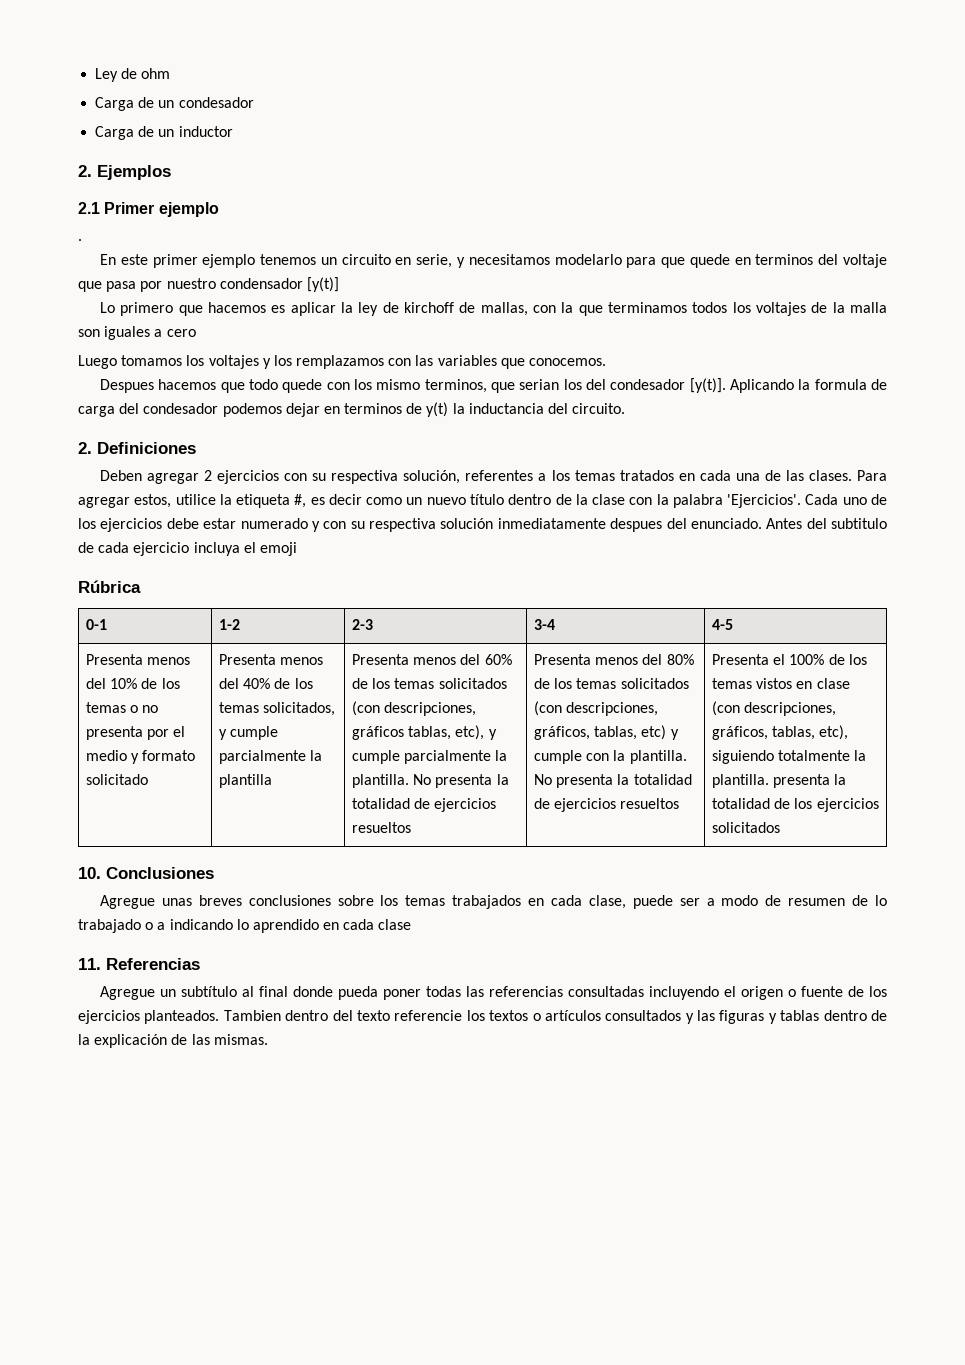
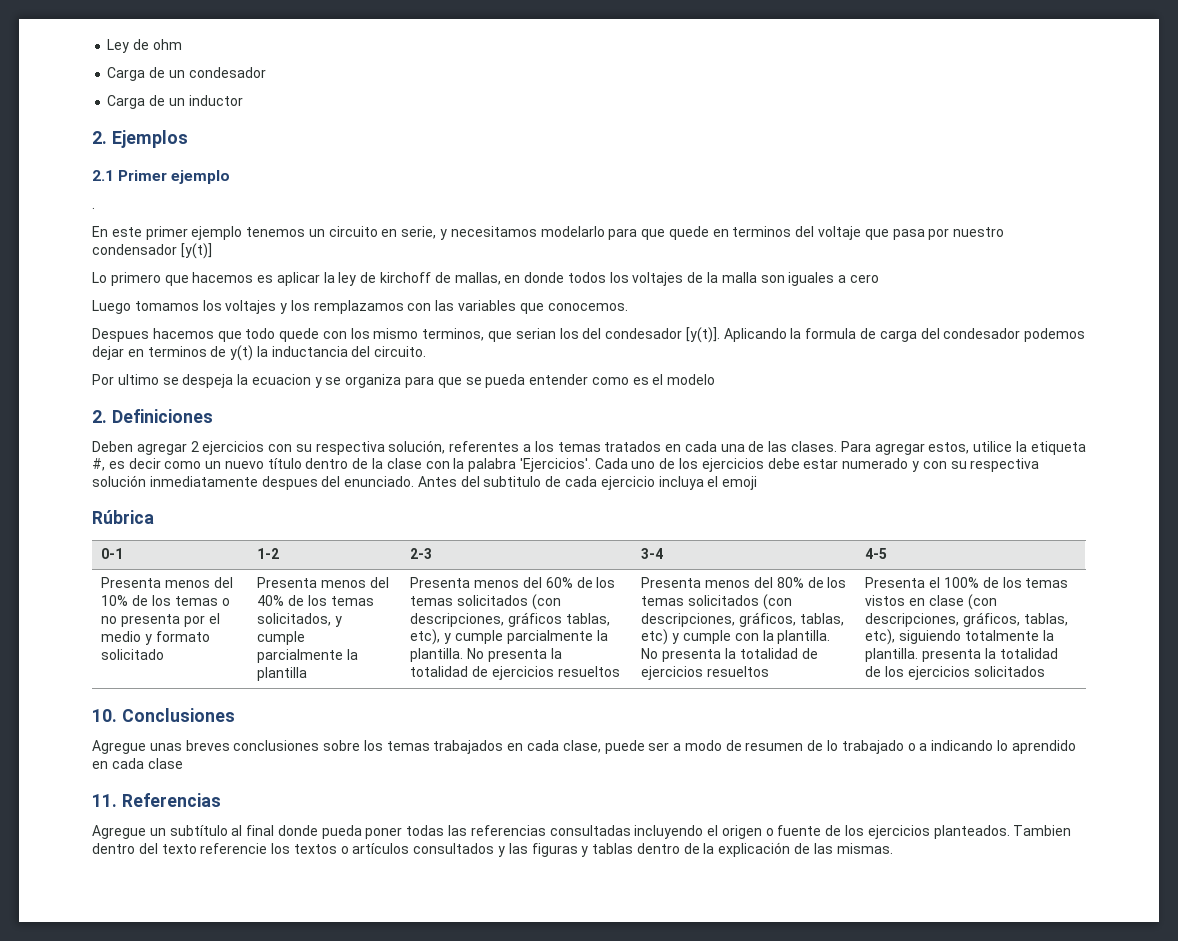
- Lo primero que hacemos es aplicar la ley de kirchoff de mallas, con la que terminamos todos los voltajes de la malla son iguales a cero
+ Lo primero que hacemos es aplicar la ley de kirchoff de mallas, en donde todos los voltajes de la malla son iguales a cero
+ Por ultimo se despeja la ecuacion y se organiza para que se pueda entender como es el modelo

